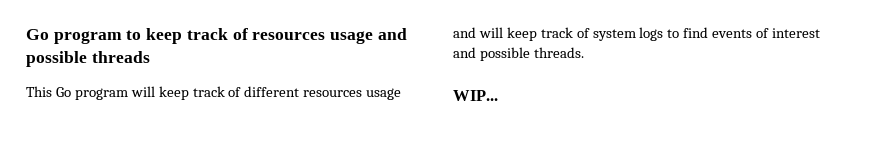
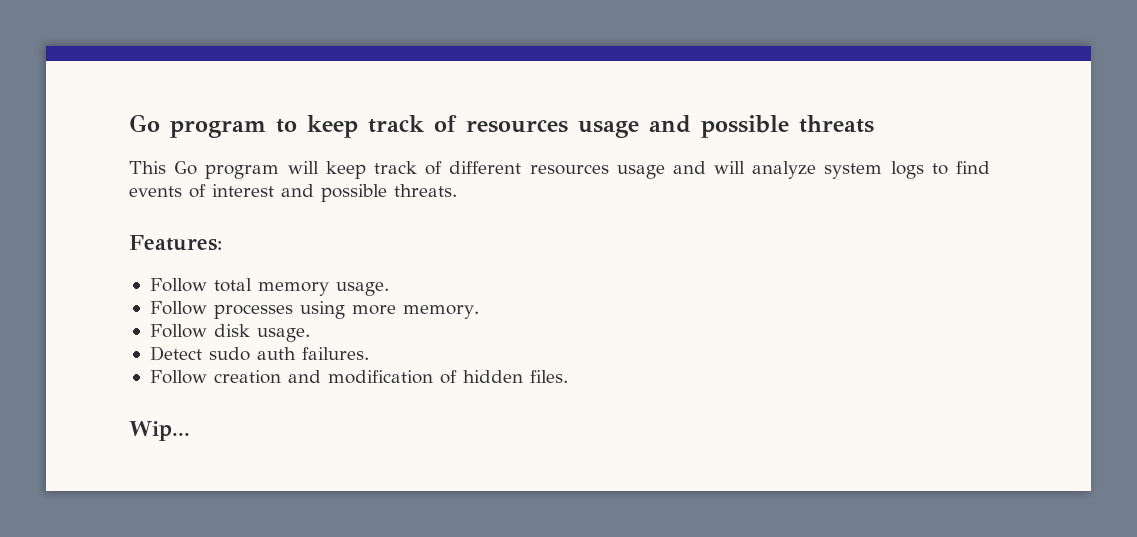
- Go program to keep track of resources usage and possible threads
+ Go program to keep track of resources usage and possible threats
- This Go program will keep track of different resources usage and will keep track of system logs to find events of interest and possible threads.
- WIP...
+ This Go program will keep track of different resources usage and will analyze system logs to find events of interest and possible threats.
+ Features:
+ Follow total memory usage.
+ Follow processes using more memory.
+ Follow disk usage.
+ Detect sudo auth failures.
+ Follow creation and modification of hidden files.
+ Wip...

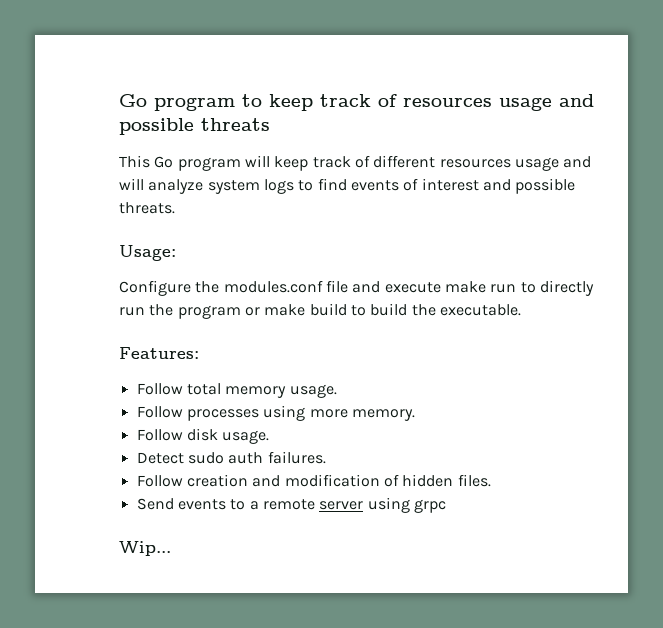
+ Usage:
+ Configure the modules.conf file and execute make run to directly run the program or make build to build the executable.
+ Send events to a remote server using grpc

